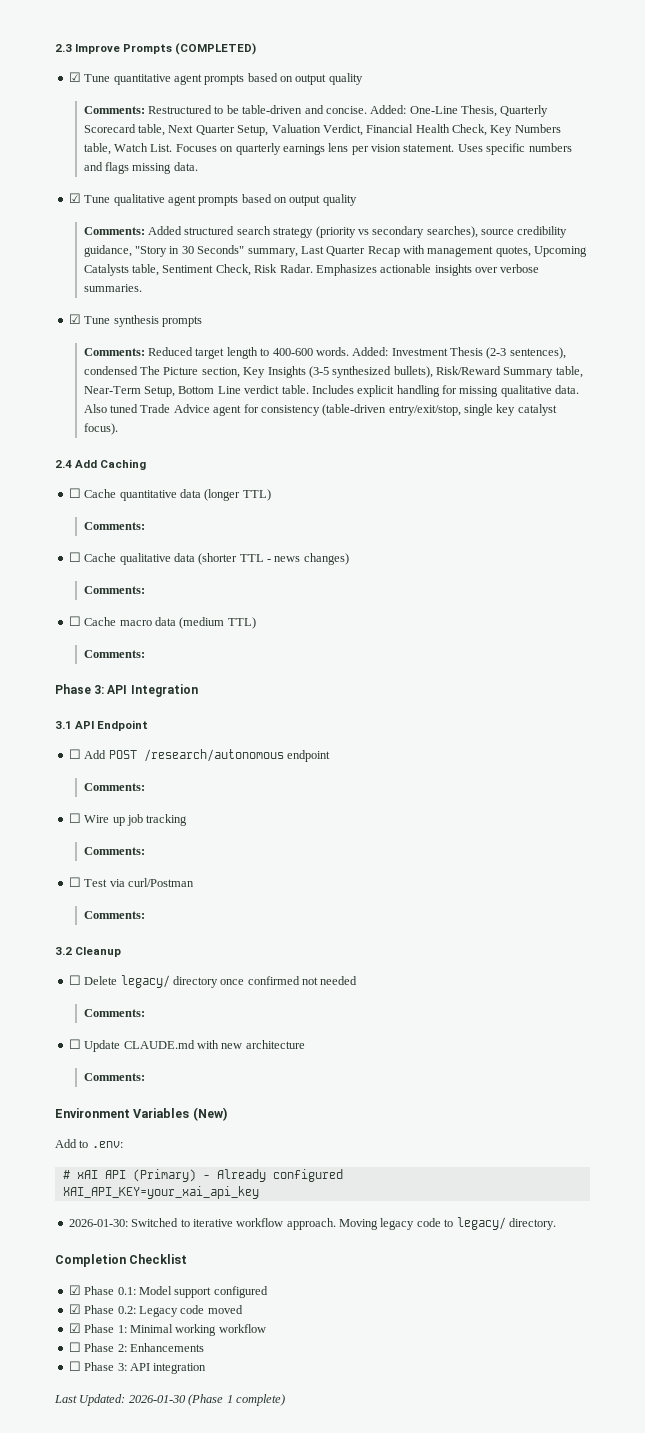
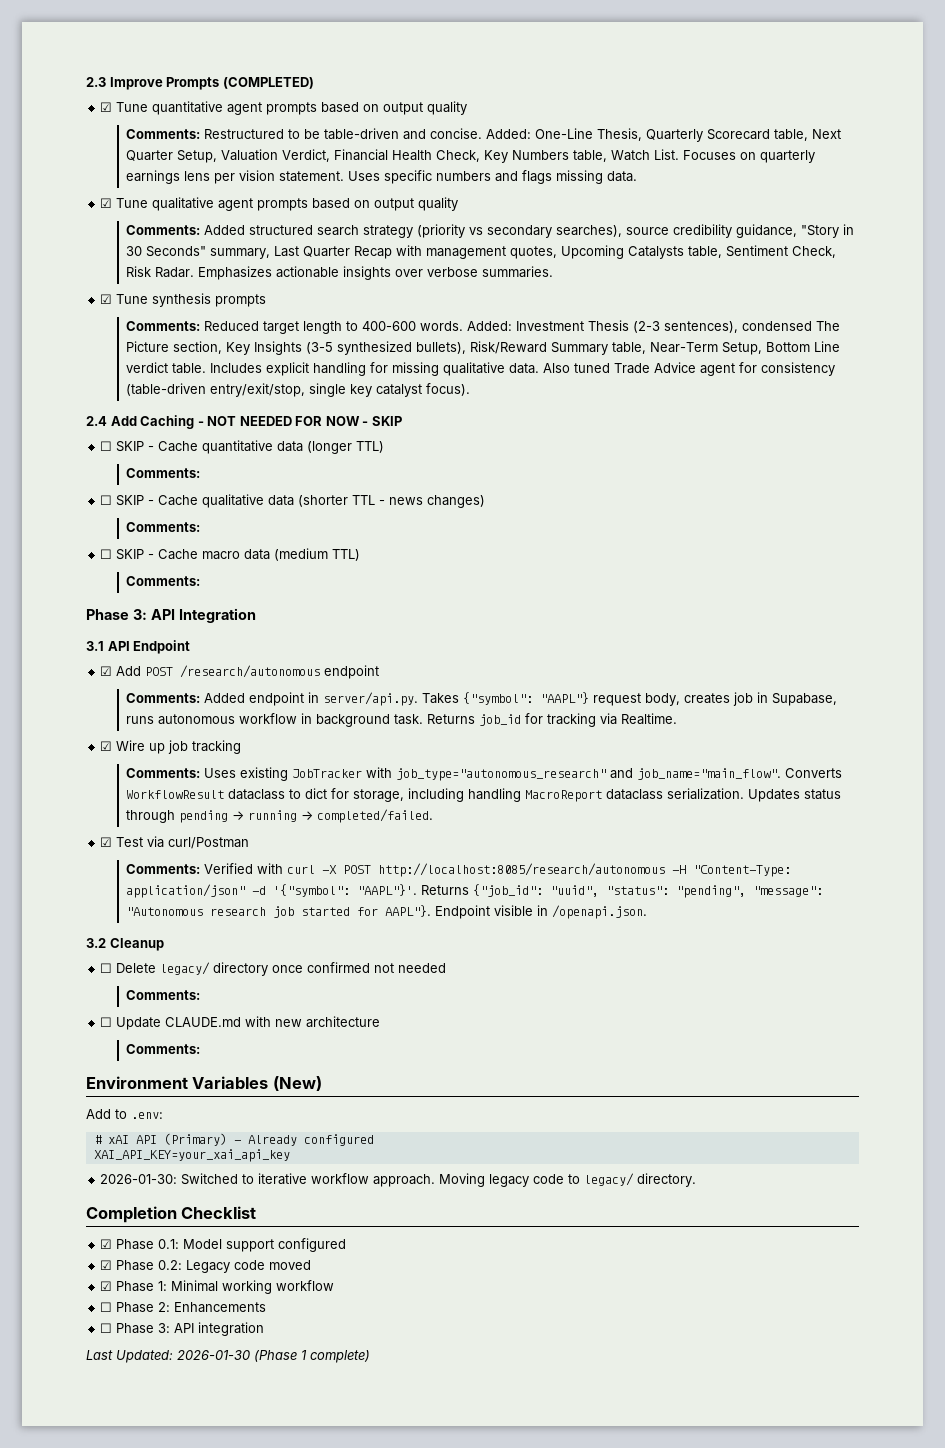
- 2.4 Add Caching
- ☐ Cache quantitative data (longer TTL)
+ 2.4 Add Caching - NOT NEEDED FOR NOW - SKIP
+ ☐ SKIP - Cache quantitative data (longer TTL)
- ☐ Cache qualitative data (shorter TTL - news changes)
+ ☐ SKIP - Cache qualitative data (shorter TTL - news changes)
- ☐ Cache macro data (medium TTL)
+ ☐ SKIP - Cache macro data (medium TTL)
- ☐ Add POST /research/autonomous endpoint
- Comments:
- ☐ Wire up job tracking
- Comments:
- ☐ Test via curl/Postman
- Comments:
+ ☑ Add POST /research/autonomous endpoint
+ Comments: Added endpoint in server/api.py. Takes {"symbol": "AAPL"} request body, creates job in Supabase, runs autonomous workflow in background task. Returns job_id for tracking via Realtime.
+ ☑ Wire up job tracking
+ Comments: Uses existing JobTracker with job_type="autonomous_research" and job_name="main_flow". Converts WorkflowResult dataclass to dict for storage, including handling MacroReport dataclass serialization. Updates status through pending → running → completed/failed.
+ ☑ Test via curl/Postman
+ Comments: Verified with curl -X POST http://localhost:8085/research/autonomous -H "Content-Type: application/json" -d '{"symbol": "AAPL"}'. Returns {"job_id": "uuid", "status": "pending", "message": "Autonomous research job started for AAPL"}. Endpoint visible in /openapi.json.

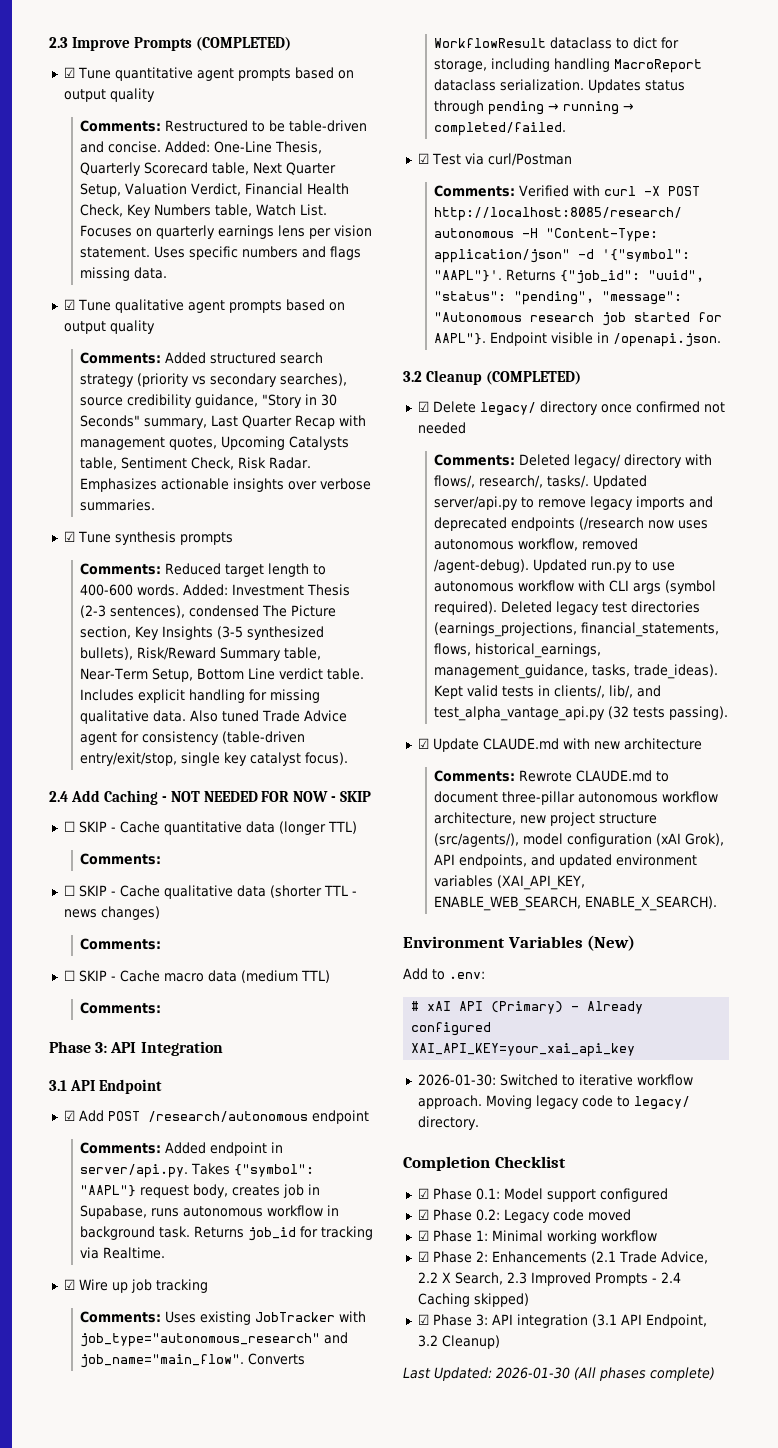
- 3.2 Cleanup
- ☐ Delete legacy/ directory once confirmed not needed
- Comments:
- ☐ Update CLAUDE.md with new architecture
- Comments:
+ 3.2 Cleanup (COMPLETED)
+ ☑ Delete legacy/ directory once confirmed not needed
+ Comments: Deleted legacy/ directory with flows/, research/, tasks/. Updated server/api.py to remove legacy imports and deprecated endpoints (/research now uses autonomous workflow, removed /agent-debug). Updated run.py to use autonomous workflow with CLI args (symbol required). Deleted legacy test directories (earnings_projections, financial_statements, flows, historical_earnings, management_guidance, tasks, trade_ideas). Kept valid tests in clients/, lib/, and test_alpha_vantage_api.py (32 tests passing).
+ ☑ Update CLAUDE.md with new architecture
+ Comments: Rewrote CLAUDE.md to document three-pillar autonomous workflow architecture, new project structure (src/agents/), model configuration (xAI Grok), API endpoints, and updated environment variables (XAI_API_KEY, ENABLE_WEB_SEARCH, ENABLE_X_SEARCH).
- ☐ Phase 2: Enhancements
- ☐ Phase 3: API integration
+ ☑ Phase 2: Enhancements (2.1 Trade Advice, 2.2 X Search, 2.3 Improved Prompts - 2.4 Caching skipped)
+ ☑ Phase 3: API integration (3.1 API Endpoint, 3.2 Cleanup)
- Last Updated: 2026-01-30 (Phase 1 complete)
+ Last Updated: 2026-01-30 (All phases complete)

